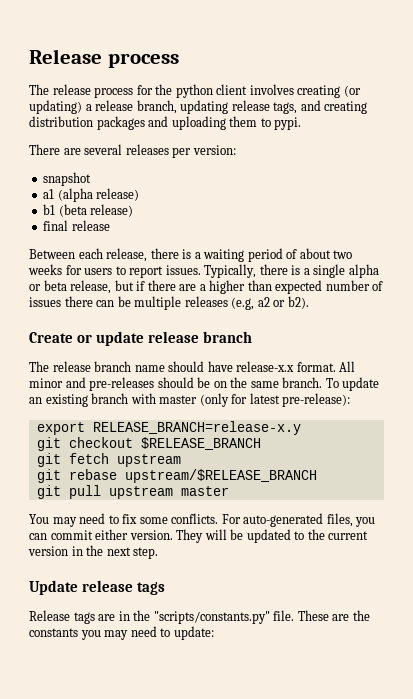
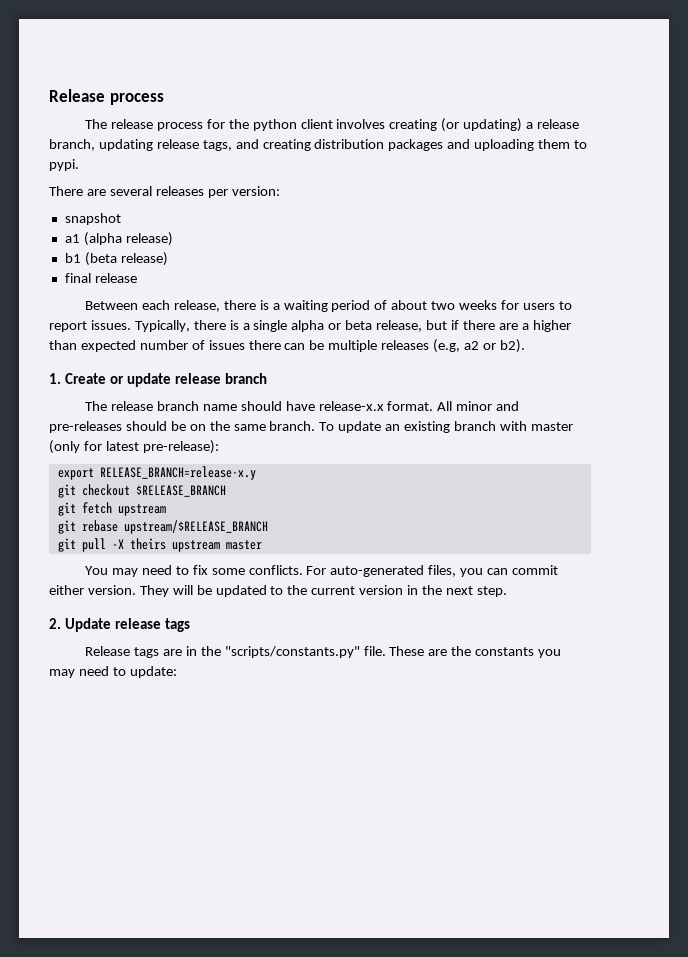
- Create or update release branch
+ 1. Create or update release branch
- git pull upstream master
+ git pull -X theirs upstream master
- Update release tags
+ 2. Update release tags

